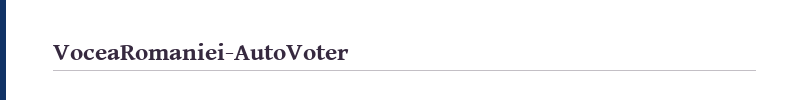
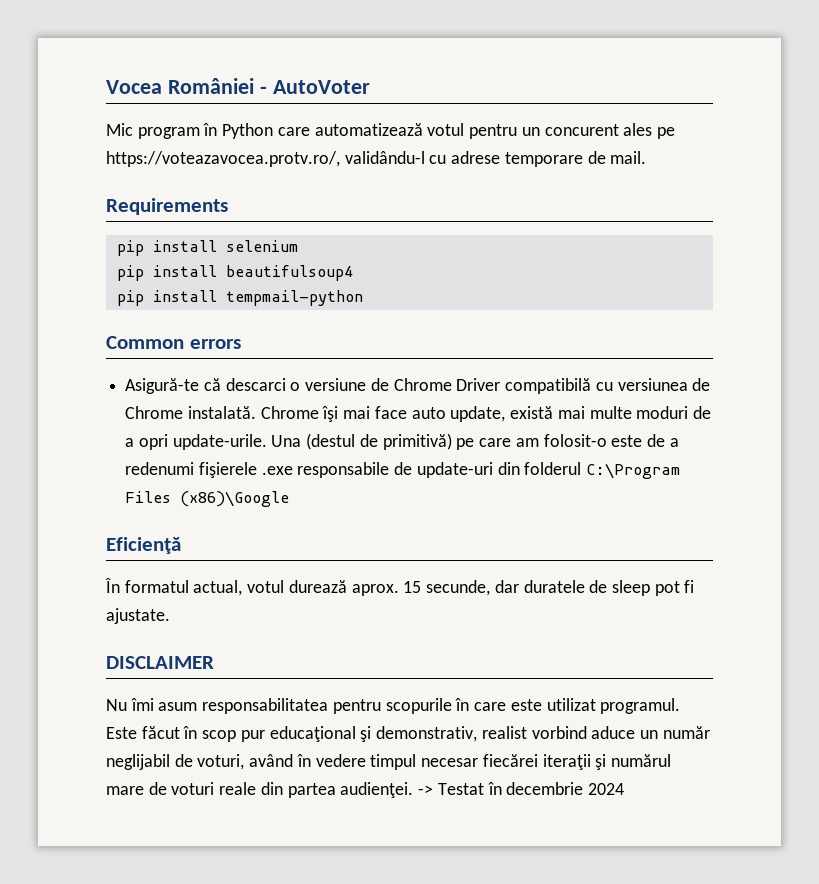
- VoceaRomaniei-AutoVoter
+ Vocea României - AutoVoter
+ Mic program în Python care automatizează votul pentru un concurent ales pe https://voteazavocea.protv.ro/, validându-l cu adrese temporare de mail.
+ Requirements
+ pip install selenium
+ pip install beautifulsoup4
+ pip install tempmail-python
+ Common errors
+ Asigură-te că descarci o versiune de Chrome Driver compatibilă cu versiunea de Chrome instalată. Chrome îşi mai face auto update, există mai multe moduri de a opri update-urile. Una (destul de primitivă) pe care am folosit-o este de a redenumi fişierele .exe responsabile de update-uri din folderul C:\Program Files (x86)\Google
+ Eficienţă
+ În formatul actual, votul durează aprox. 15 secunde, dar duratele de sleep pot fi ajustate.
+ DISCLAIMER
+ Nu îmi asum responsabilitatea pentru scopurile în care este utilizat programul. Este făcut în scop pur educaţional şi demonstrativ, realist vorbind aduce un număr neglijabil de voturi, având în vedere timpul necesar fiecărei iteraţii şi numărul mare de voturi reale din partea audienţei. -> Testat în decembrie 2024

